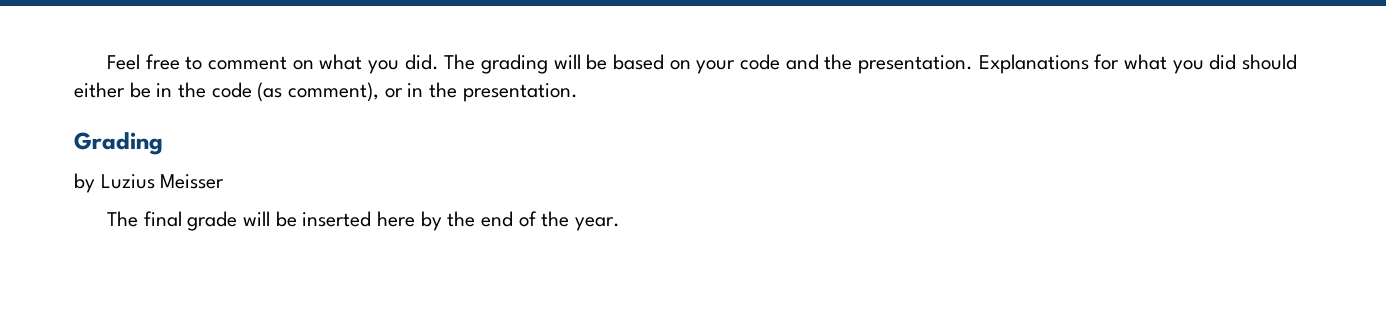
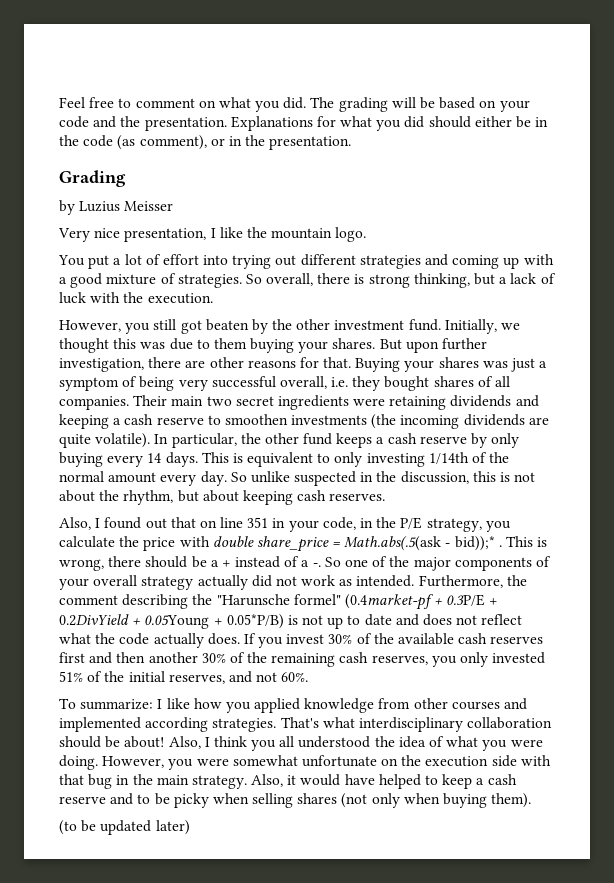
- The final grade will be inserted here by the end of the year.
+ Very nice presentation, I like the mountain logo.
+ You put a lot of effort into trying out different strategies and coming up with a good mixture of strategies. So overall, there is strong thinking, but a lack of luck with the execution.
+ However, you still got beaten by the other investment fund. Initially, we thought this was due to them buying your shares. But upon further investigation, there are other reasons for that. Buying your shares was just a symptom of being very successful overall, i.e. they bought shares of all companies. Their main two secret ingredients were retaining dividends and keeping a cash reserve to smoothen investments (the incoming dividends are quite volatile). In particular, the other fund keeps a cash reserve by only buying every 14 days. This is equivalent to only investing 1/14th of the normal amount every day. So unlike suspected in the discussion, this is not about the rhythm, but about keeping cash reserves.
+ Also, I found out that on line 351 in your code, in the P/E strategy, you calculate the price with double share_price = Math.abs(.5(ask - bid));* . This is wrong, there should be a + instead of a -. So one of the major components of your overall strategy actually did not work as intended. Furthermore, the comment describing the "Harunsche formel" (0.4market-pf + 0.3P/E + 0.2DivYield + 0.05Young + 0.05*P/B) is not up to date and does not reflect what the code actually does. If you invest 30% of the available cash reserves first and then another 30% of the remaining cash reserves, you only invested 51% of the initial reserves, and not 60%.
+ To summarize: I like how you applied knowledge from other courses and implemented according strategies. That's what interdisciplinary collaboration should be about! Also, I think you all understood the idea of what you were doing. However, you were somewhat unfortunate on the execution side with that bug in the main strategy. Also, it would have helped to keep a cash reserve and to be picky when selling shares (not only when buying them).
+ (to be updated later)

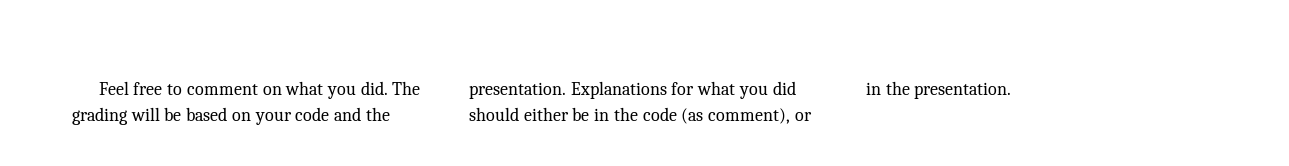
- Grading
- by Luzius Meisser
- Very nice presentation, I like the mountain logo.
- You put a lot of effort into trying out different strategies and coming up with a good mixture of strategies. So overall, there is strong thinking, but a lack of luck with the execution.
- However, you still got beaten by the other investment fund. Initially, we thought this was due to them buying your shares. But upon further investigation, there are other reasons for that. Buying your shares was just a symptom of being very successful overall, i.e. they bought shares of all companies. Their main two secret ingredients were retaining dividends and keeping a cash reserve to smoothen investments (the incoming dividends are quite volatile). In particular, the other fund keeps a cash reserve by only buying every 14 days. This is equivalent to only investing 1/14th of the normal amount every day. So unlike suspected in the discussion, this is not about the rhythm, but about keeping cash reserves.
- Also, I found out that on line 351 in your code, in the P/E strategy, you calculate the price with double share_price = Math.abs(.5(ask - bid));* . This is wrong, there should be a + instead of a -. So one of the major components of your overall strategy actually did not work as intended. Furthermore, the comment describing the "Harunsche formel" (0.4market-pf + 0.3P/E + 0.2DivYield + 0.05Young + 0.05*P/B) is not up to date and does not reflect what the code actually does. If you invest 30% of the available cash reserves first and then another 30% of the remaining cash reserves, you only invested 51% of the initial reserves, and not 60%.
- To summarize: I like how you applied knowledge from other courses and implemented according strategies. That's what interdisciplinary collaboration should be about! Also, I think you all understood the idea of what you were doing. However, you were somewhat unfortunate on the execution side with that bug in the main strategy. Also, it would have helped to keep a cash reserve and to be picky when selling shares (not only when buying them).
- (to be updated later)

